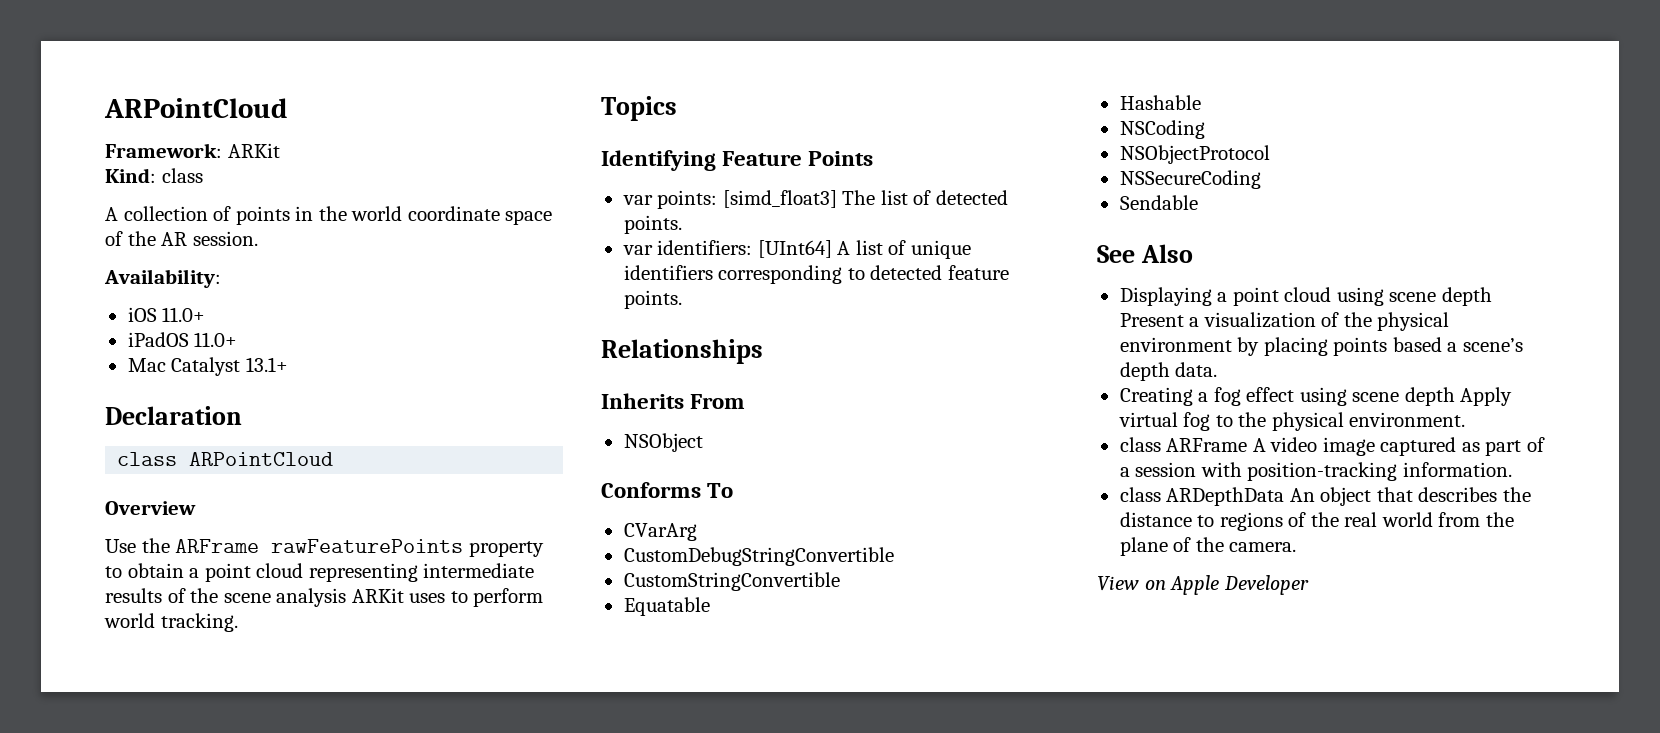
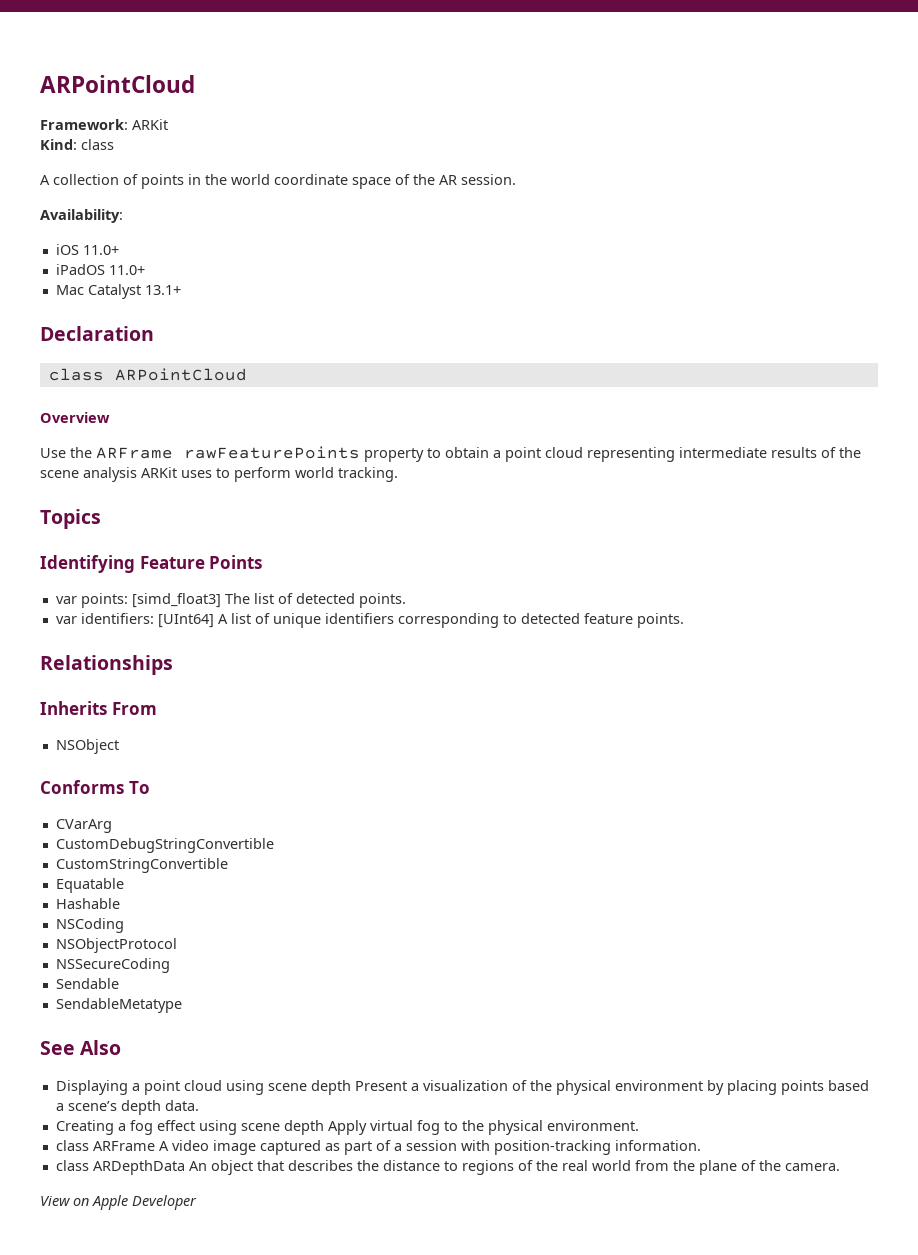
+ SendableMetatype

